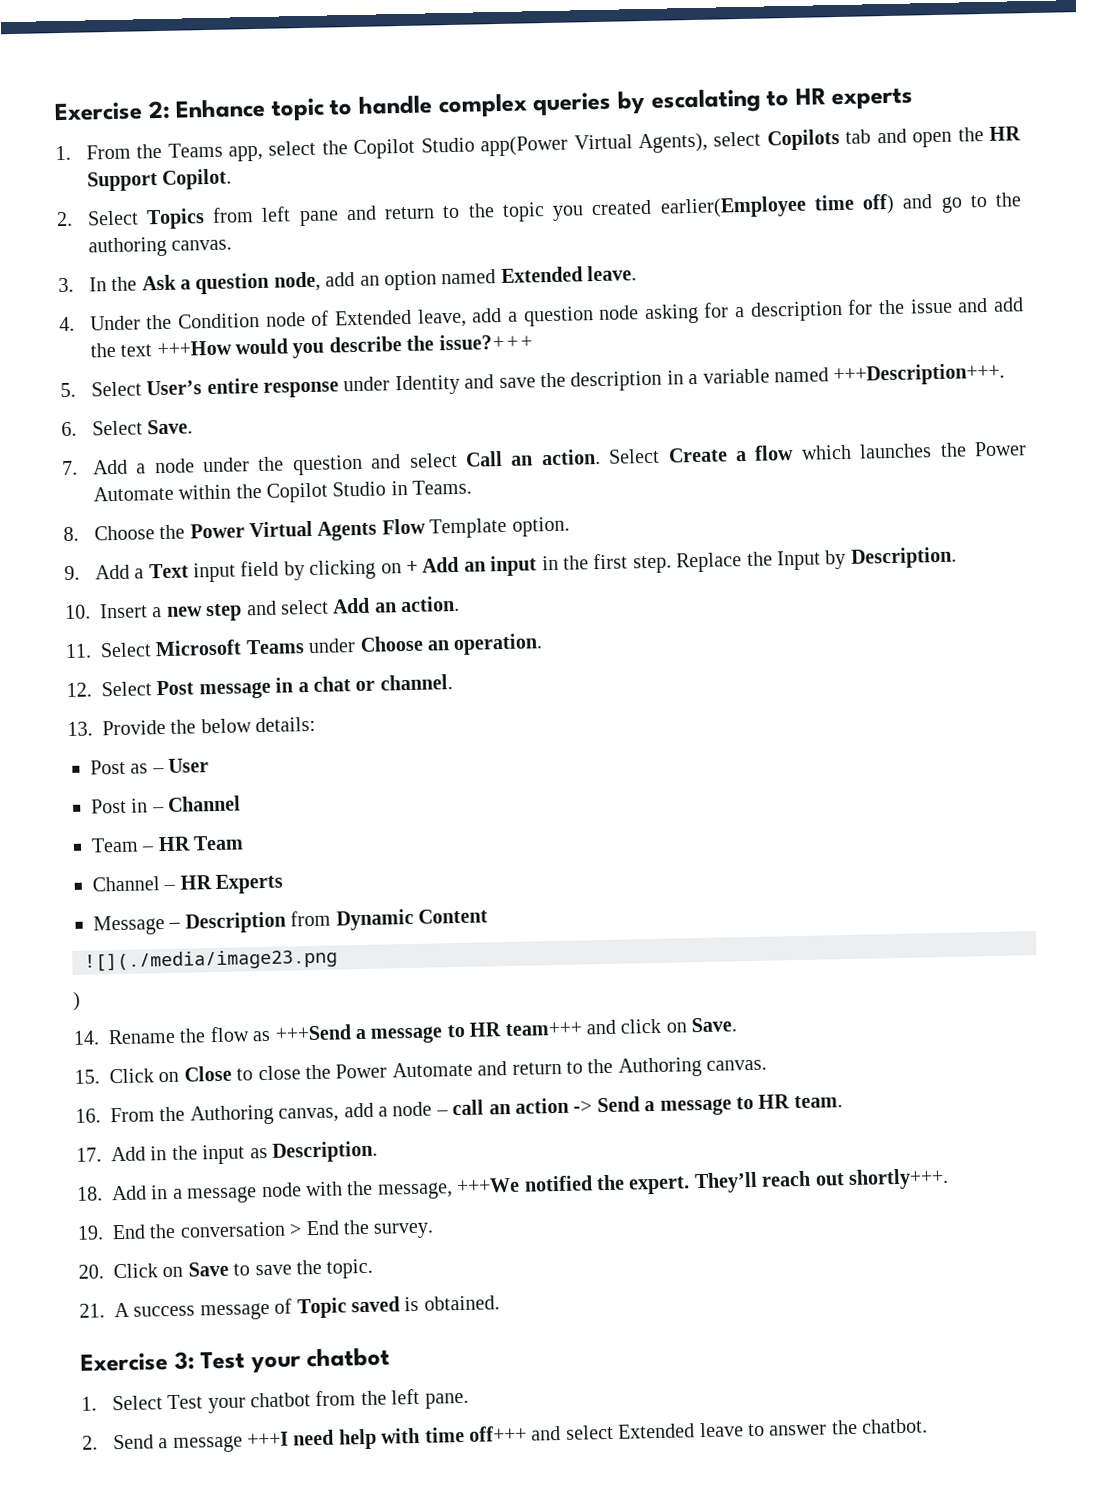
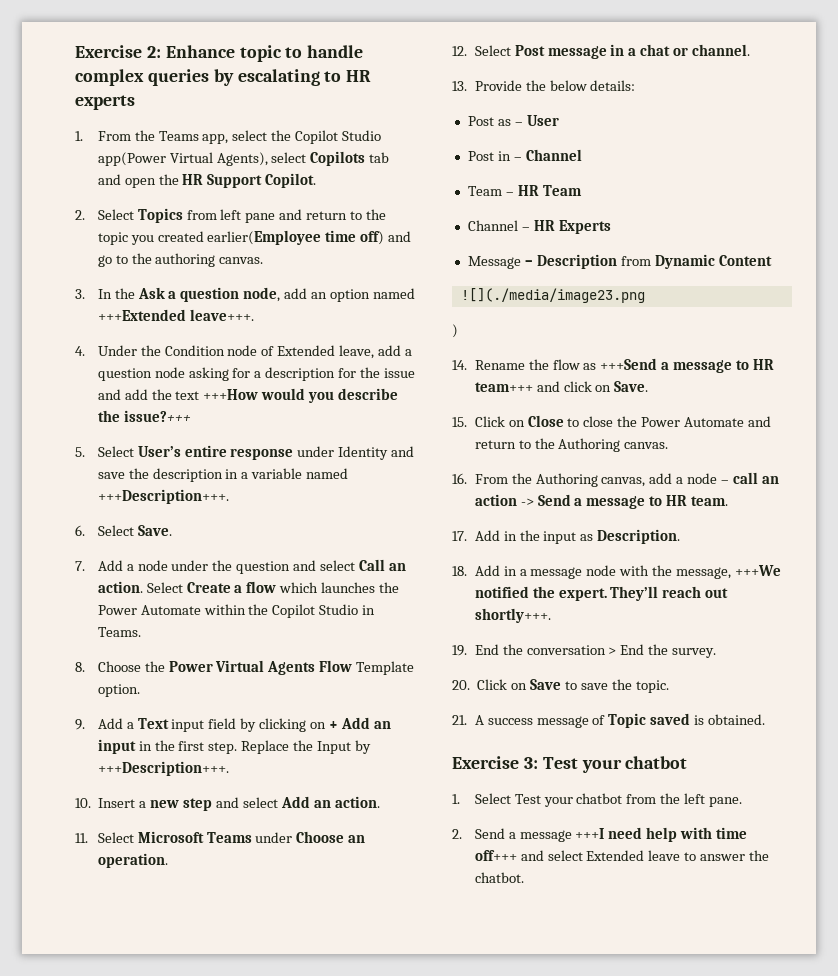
- 3. In the Ask a question node, add an option named Extended leave.
+ 3. In the Ask a question node, add an option named +++Extended leave+++.
- Replace the Input by Description.
+ Replace the Input by +++Description+++.

